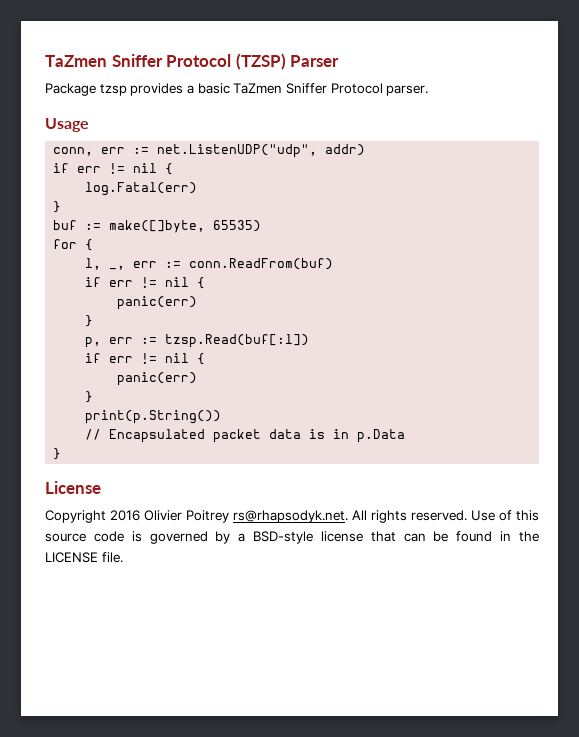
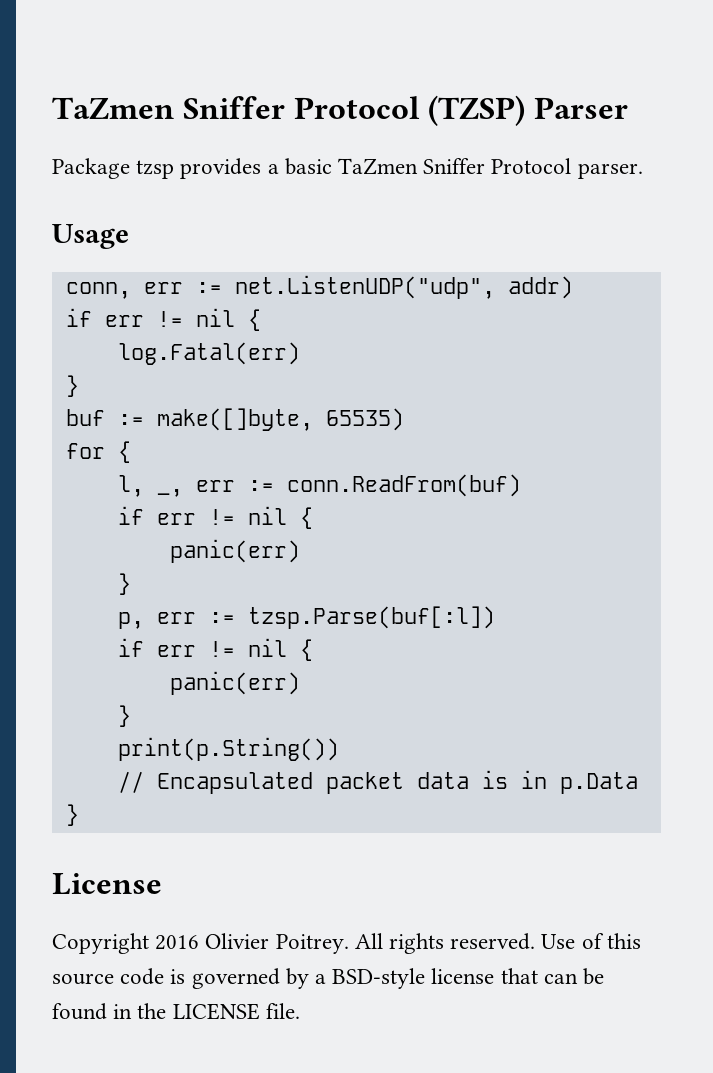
- p, err := tzsp.Read(buf[:l])
+ p, err := tzsp.Parse(buf[:l])
- Copyright 2016 Olivier Poitrey rs@rhapsodyk.net. All rights reserved.
+ Copyright 2016 Olivier Poitrey. All rights reserved.

